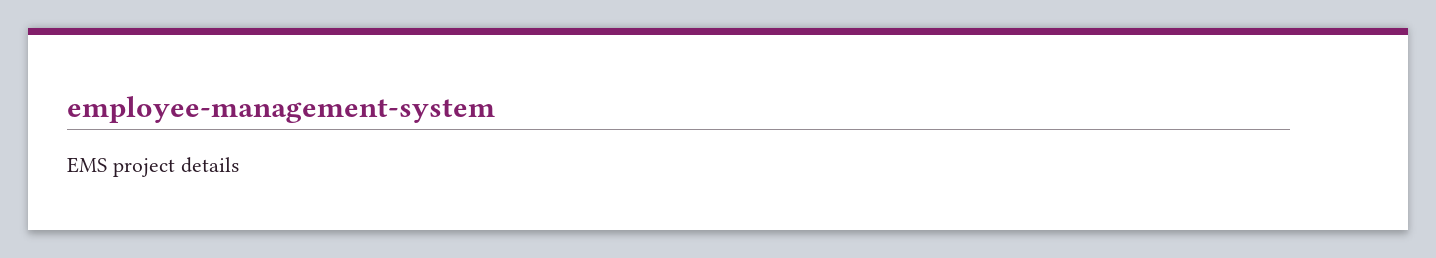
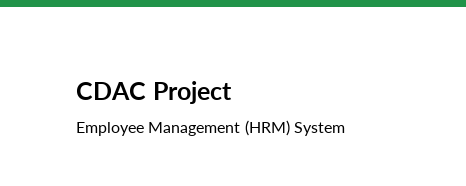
- employee-management-system
- EMS project details
+ CDAC Project
+ Employee Management (HRM) System

